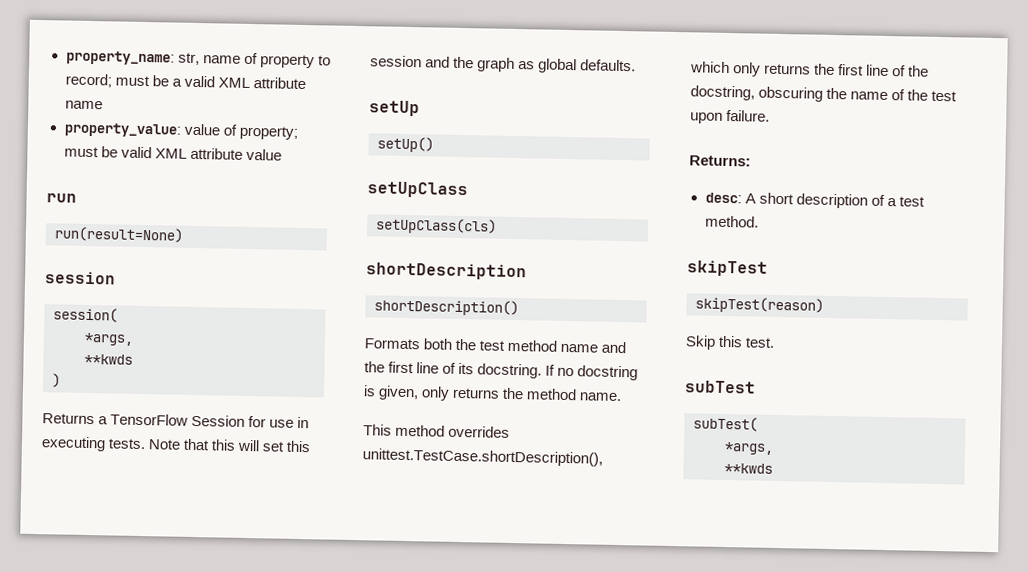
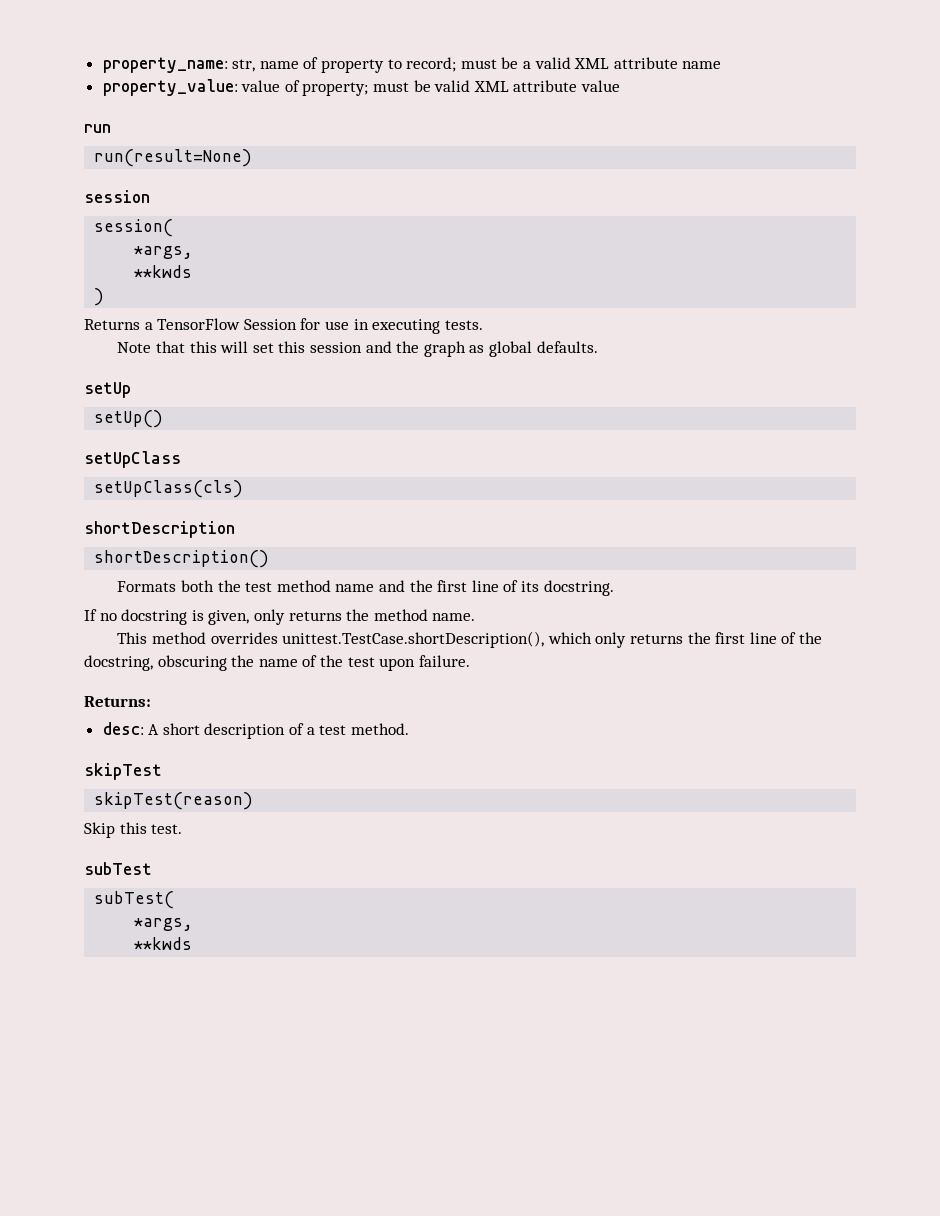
- Returns a TensorFlow Session for use in executing tests. Note that this will set this session and the graph as global defaults.
+ Returns a TensorFlow Session for use in executing tests.
+ Note that this will set this session and the graph as global defaults.
- Formats both the test method name and the first line of its docstring. If no docstring is given, only returns the method name.
+ Formats both the test method name and the first line of its docstring.
+ If no docstring is given, only returns the method name.

